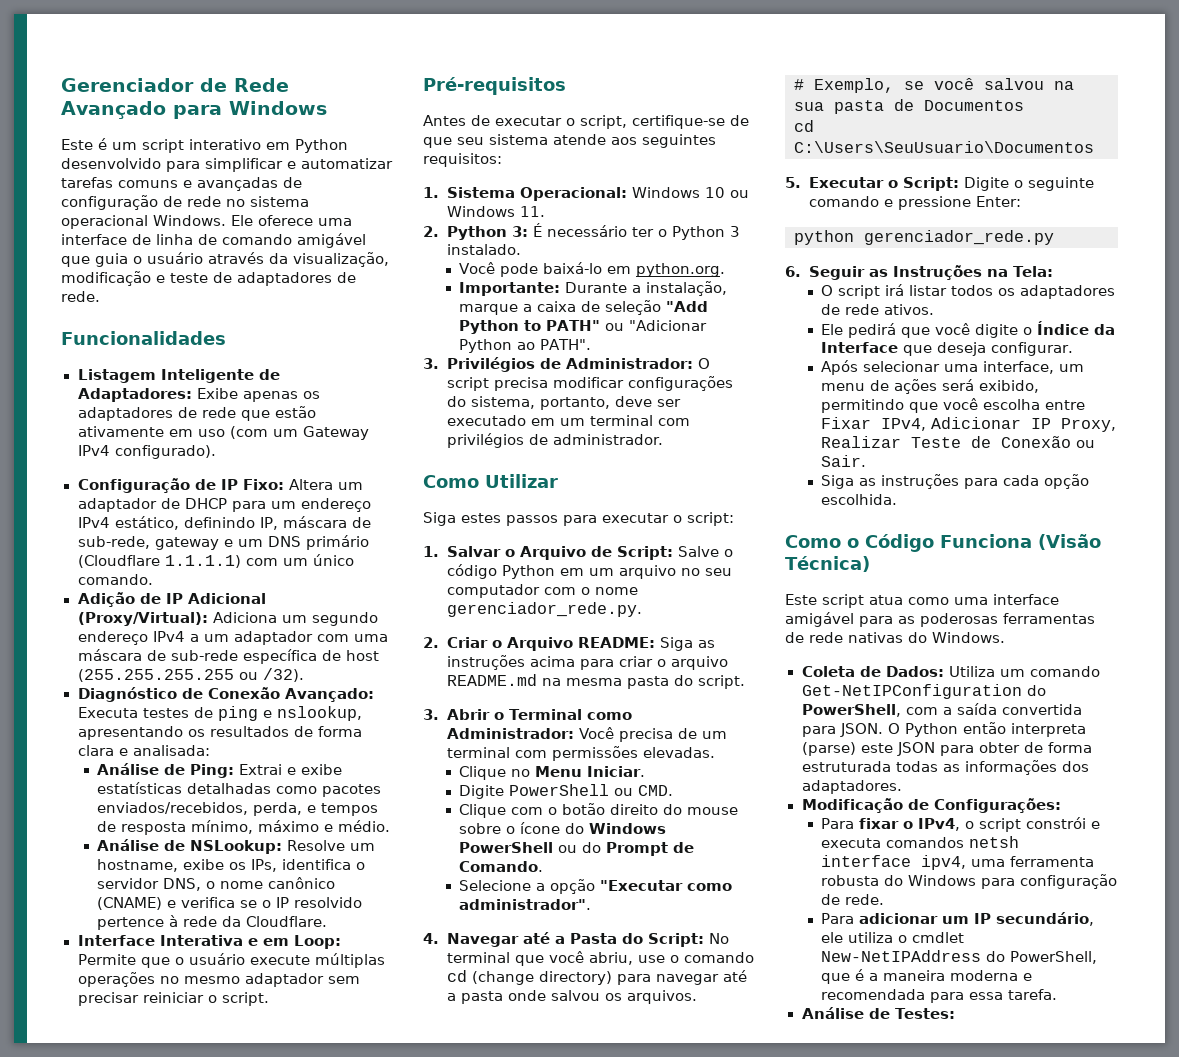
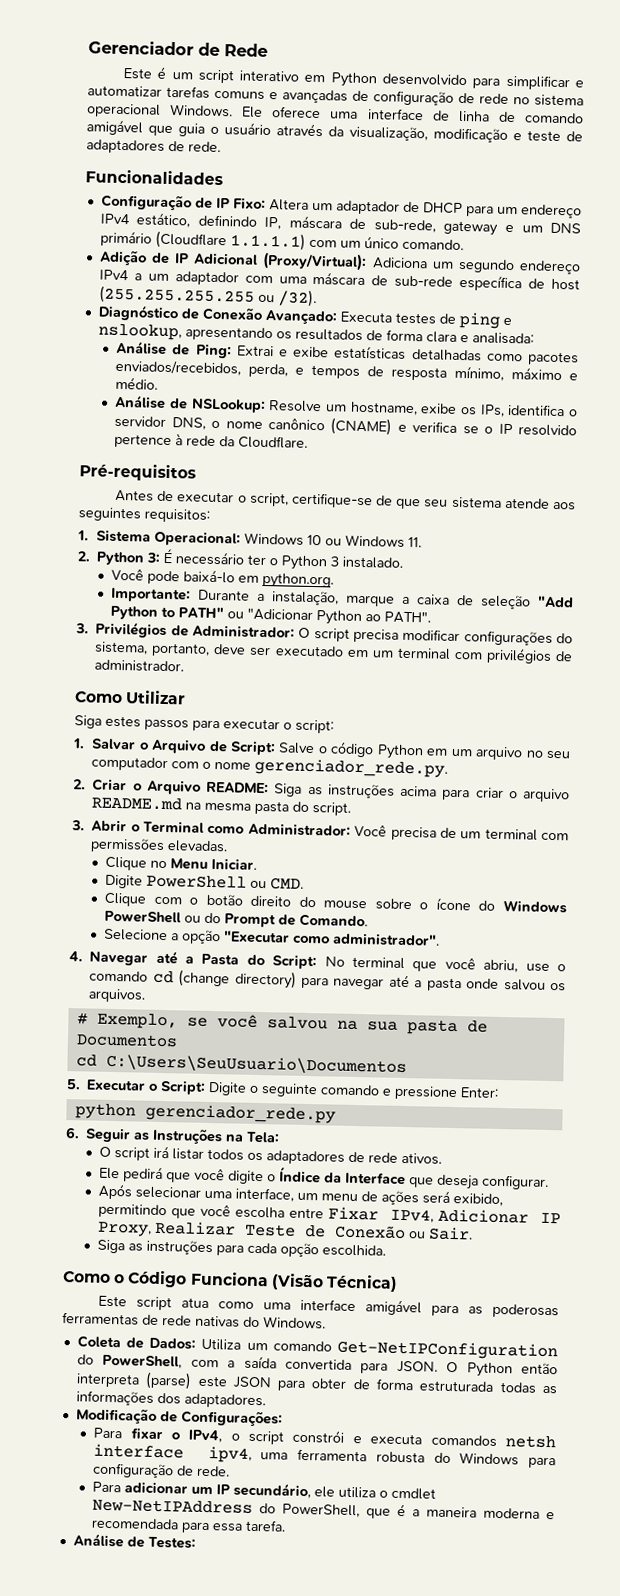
- Gerenciador de Rede Avançado para Windows
+ Gerenciador de Rede
- Listagem Inteligente de Adaptadores: Exibe apenas os adaptadores de rede que estão ativamente em uso (com um Gateway IPv4 configurado).
- Interface Interativa e em Loop: Permite que o usuário execute múltiplas operações no mesmo adaptador sem precisar reiniciar o script.

